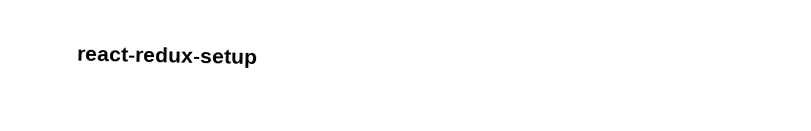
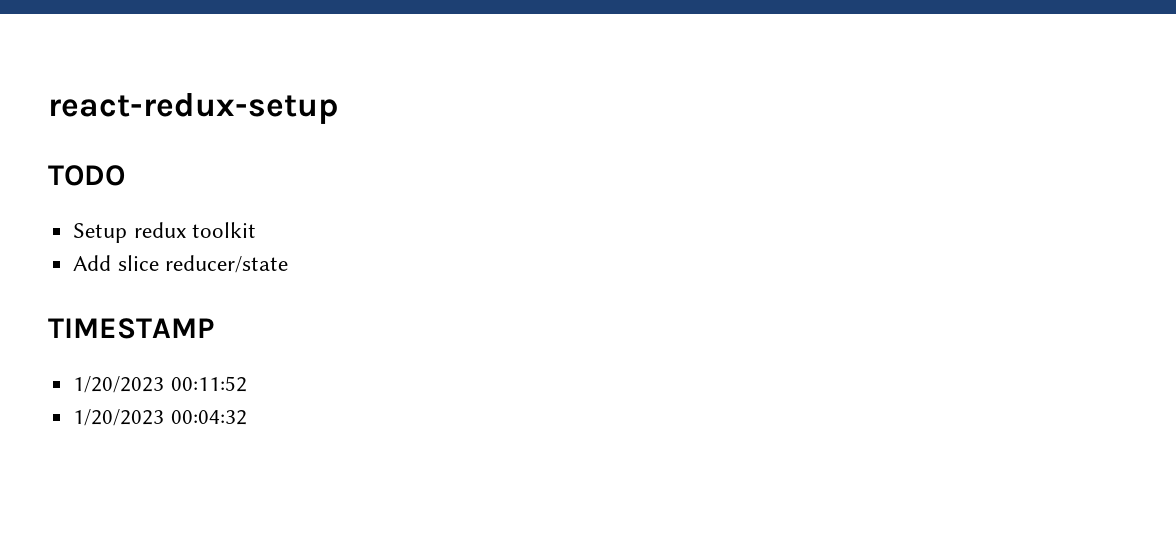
+ TODO
+ Setup redux toolkit
+ Add slice reducer/state
+ TIMESTAMP
+ 1/20/2023 00:11:52
+ 1/20/2023 00:04:32

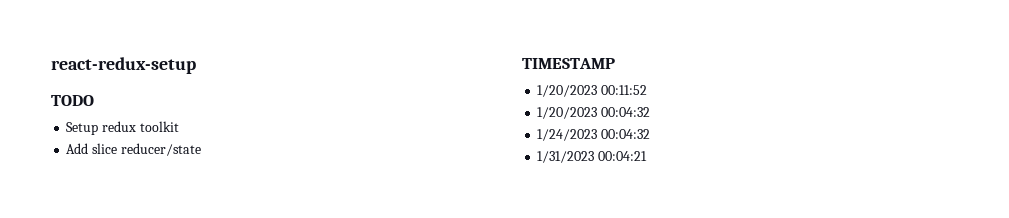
+ 1/24/2023 00:04:32
+ 1/31/2023 00:04:21

